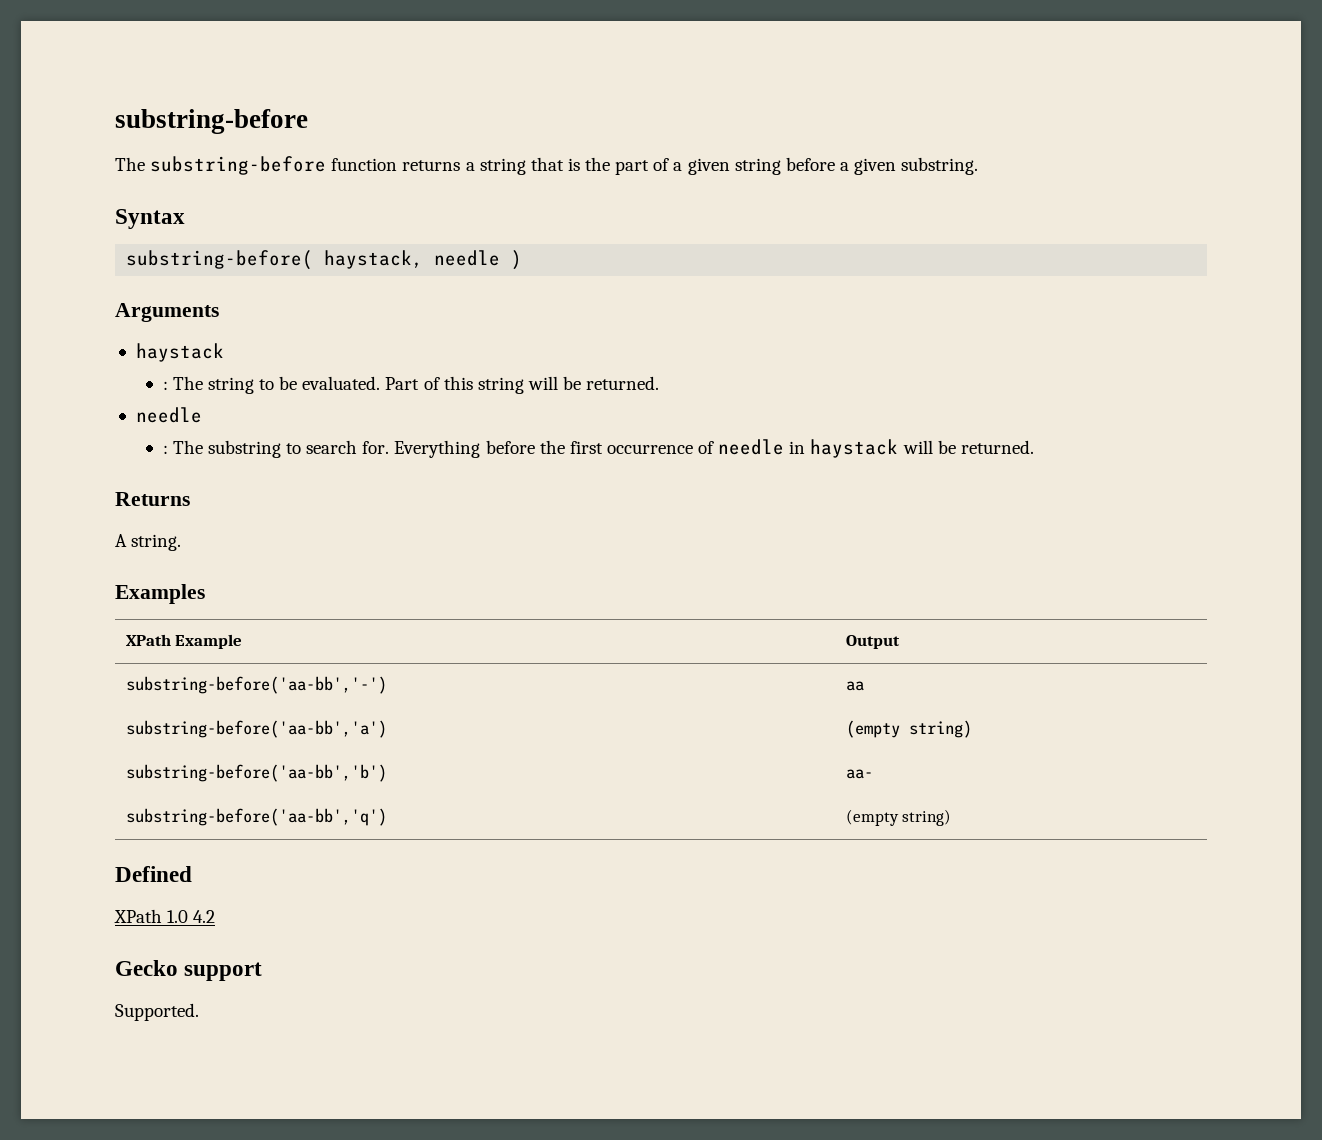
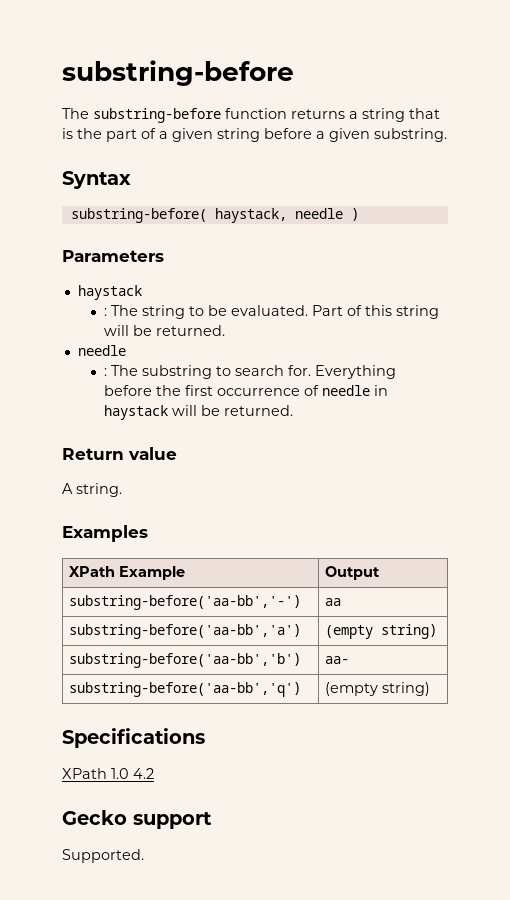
- Arguments
+ Parameters
- Returns
+ Return value
- Defined
+ Specifications

